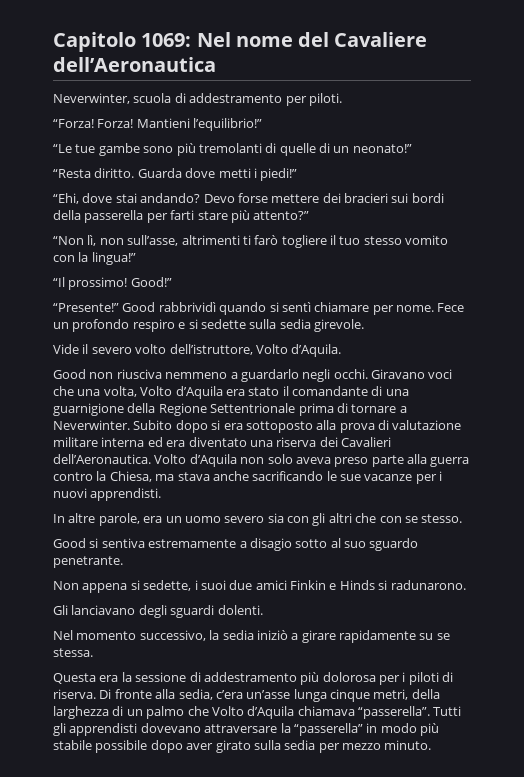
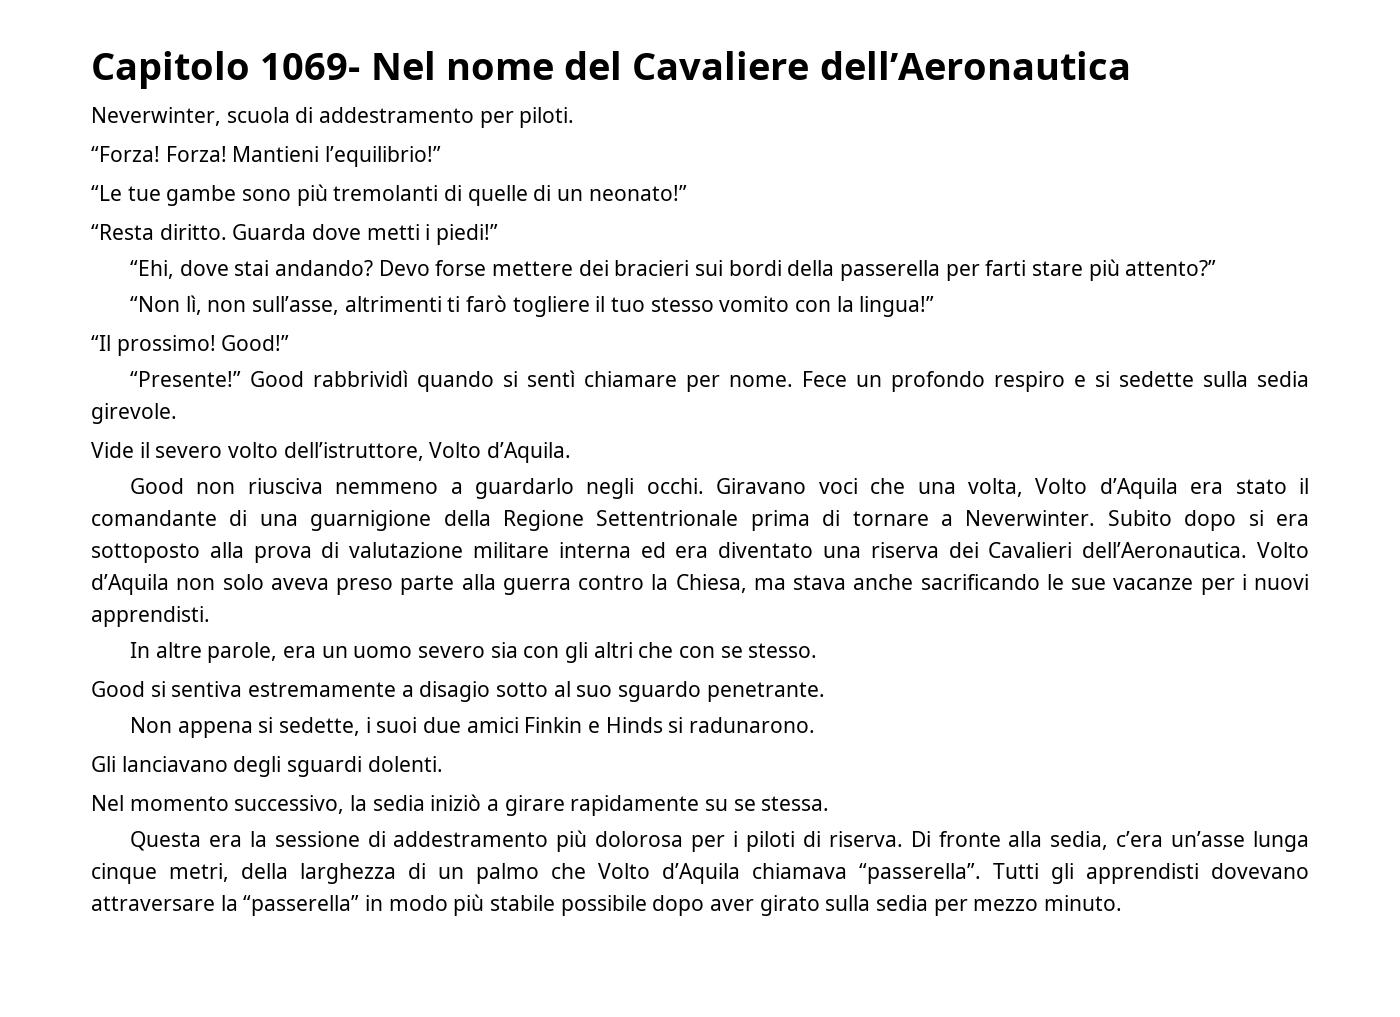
- Capitolo 1069: Nel nome del Cavaliere dell’Aeronautica
+ Capitolo 1069- Nel nome del Cavaliere dell’Aeronautica

